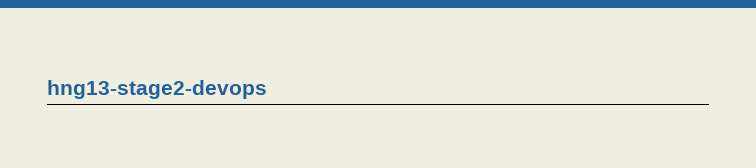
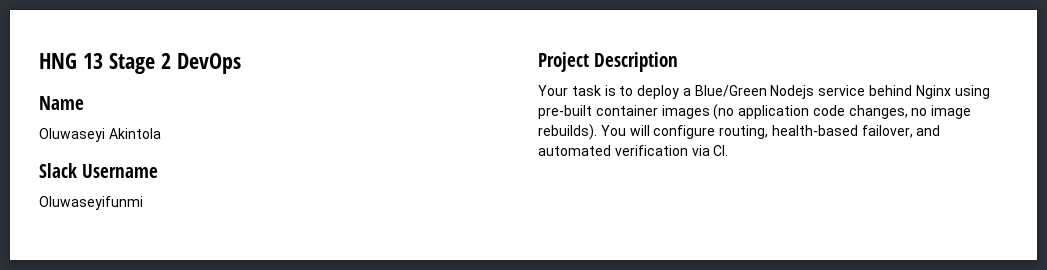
- hng13-stage2-devops
+ HNG 13 Stage 2 DevOps
+ Name
+ Oluwaseyi Akintola
+ Slack Username
+ Oluwaseyifunmi
+ Project Description
+ Your task is to deploy a Blue/Green Nodejs service behind Nginx using pre-built container images (no application code changes, no image rebuilds). You will configure routing, health-based failover, and automated verification via CI.

